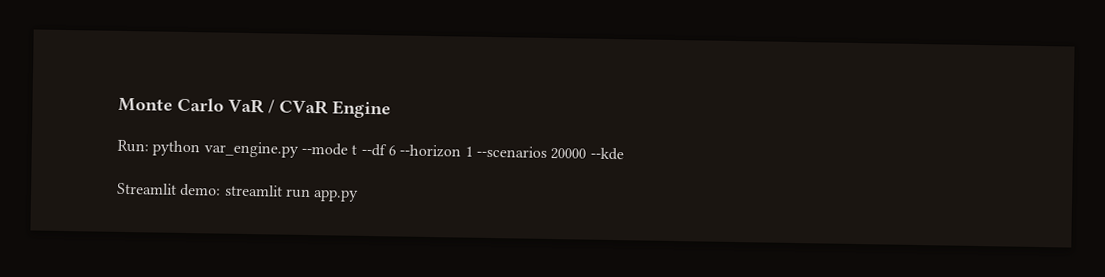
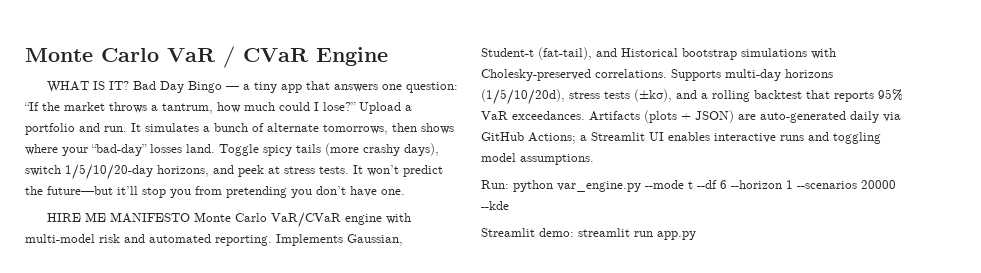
+ WHAT IS IT? Bad Day Bingo — a tiny app that answers one question: “If the market throws a tantrum, how much could I lose?” Upload a portfolio and run. It simulates a bunch of alternate tomorrows, then shows where your “bad-day” losses land. Toggle spicy tails (more crashy days), switch 1/5/10/20-day horizons, and peek at stress tests. It won’t predict the future—but it’ll stop you from pretending you don’t have one.
+ HIRE ME MANIFESTO Monte Carlo VaR/CVaR engine with multi-model risk and automated reporting. Implements Gaussian, Student-t (fat-tail), and Historical bootstrap simulations with Cholesky-preserved correlations. Supports multi-day horizons (1/5/10/20d), stress tests (±kσ), and a rolling backtest that reports 95% VaR exceedances. Artifacts (plots + JSON) are auto-generated daily via GitHub Actions; a Streamlit UI enables interactive runs and toggling model assumptions.

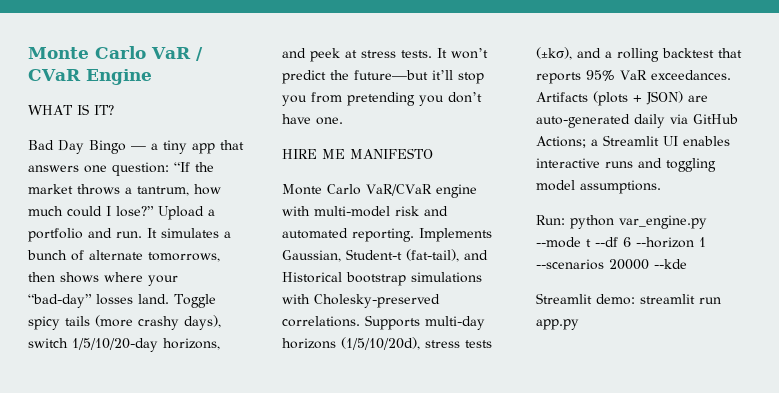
- WHAT IS IT? Bad Day Bingo — a tiny app that answers one question: “If the market throws a tantrum, how much could I lose?”
+ WHAT IS IT?
+ Bad Day Bingo — a tiny app that answers one question: “If the market throws a tantrum, how much could I lose?”
- HIRE ME MANIFESTO Monte Carlo VaR/CVaR engine with multi-model risk and automated reporting.
+ HIRE ME MANIFESTO
+ Monte Carlo VaR/CVaR engine with multi-model risk and automated reporting.

